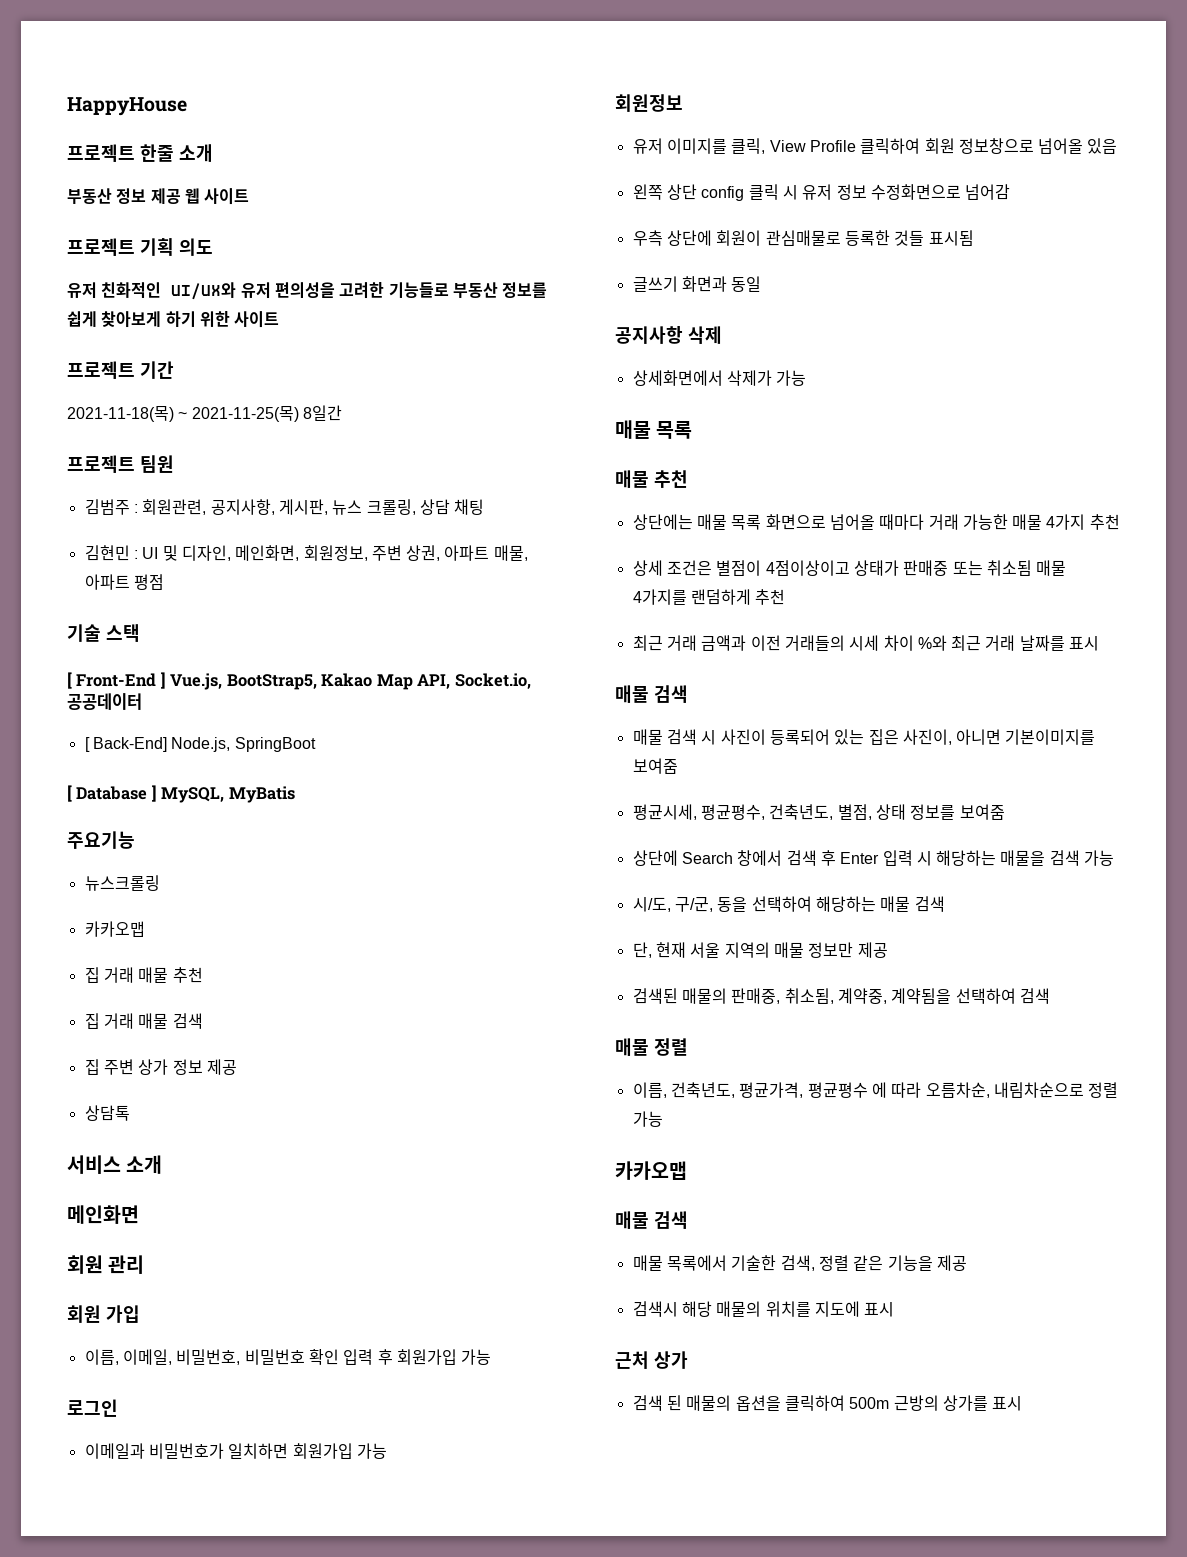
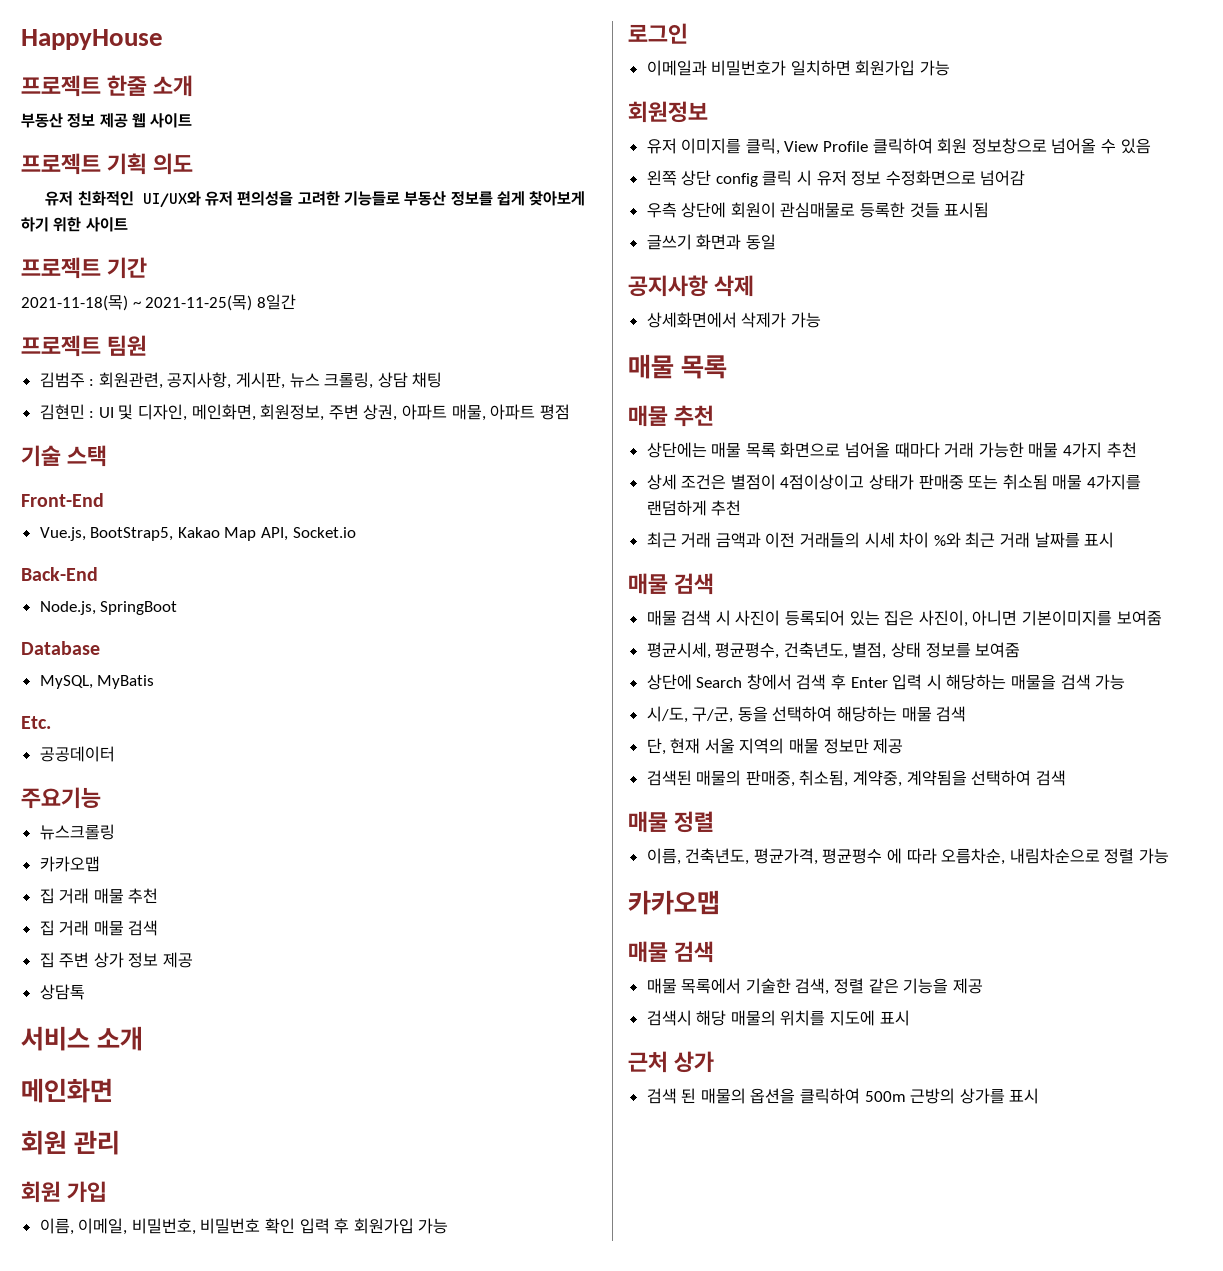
- [ Front-End ] Vue.js, BootStrap5, Kakao Map API, Socket.io, 공공데이터
- [ Back-End] Node.js, SpringBoot
+ Front-End
+ Vue.js, BootStrap5, Kakao Map API, Socket.io
+ Back-End
+ Node.js, SpringBoot
- [ Database ] MySQL, MyBatis
+ Database
+ MySQL, MyBatis
+ Etc.
+ 공공데이터
- 유저 이미지를 클릭, View Profile 클릭하여 회원 정보창으로 넘어올 있음
+ 유저 이미지를 클릭, View Profile 클릭하여 회원 정보창으로 넘어올 수 있음

